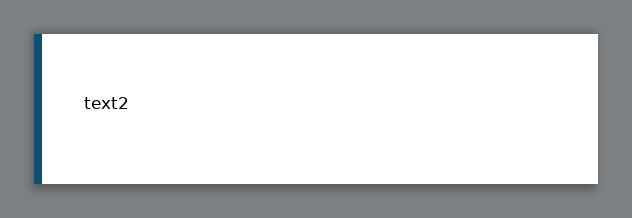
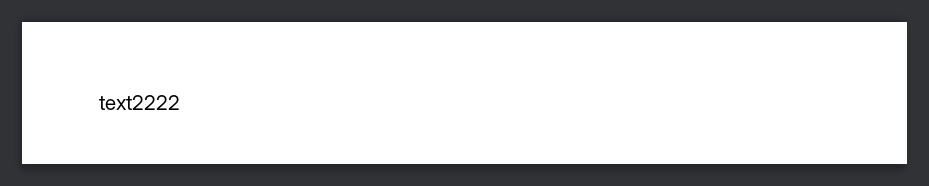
- text2
+ text2222

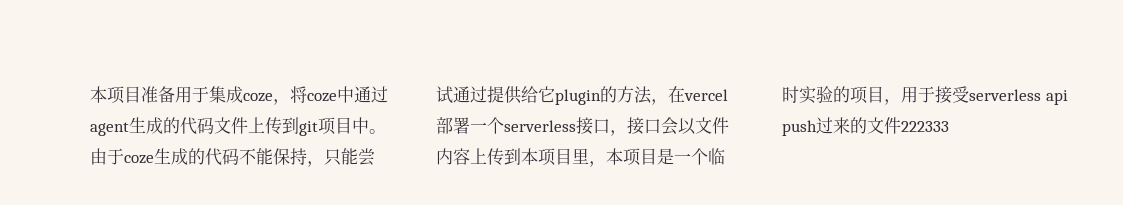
- text2222
+ 本项目准备用于集成coze，将coze中通过agent生成的代码文件上传到git项目中。由于coze生成的代码不能保持，只能尝试通过提供给它plugin的方法，在vercel部署一个serverless接口，接口会以文件内容上传到本项目里，本项目是一个临时实验的项目，用于接受serverless api push过来的文件222333

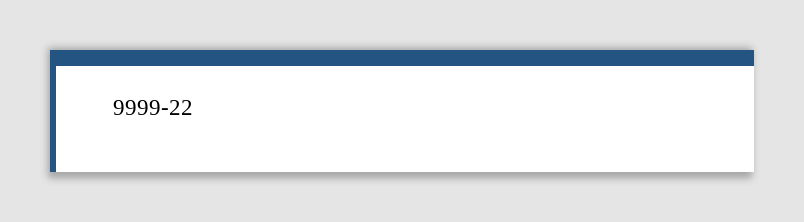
- 本项目准备用于集成coze，将coze中通过agent生成的代码文件上传到git项目中。由于coze生成的代码不能保持，只能尝试通过提供给它plugin的方法，在vercel部署一个serverless接口，接口会以文件内容上传到本项目里，本项目是一个临时实验的项目，用于接受serverless api push过来的文件222333
+ 9999-22

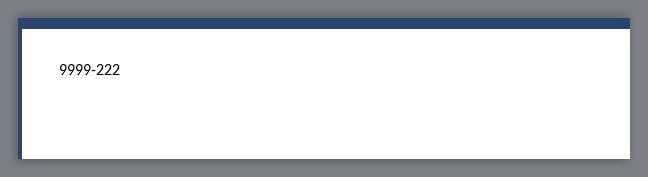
- 9999-22
+ 9999-222

